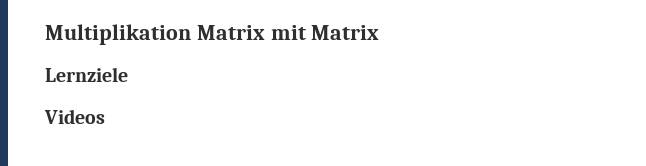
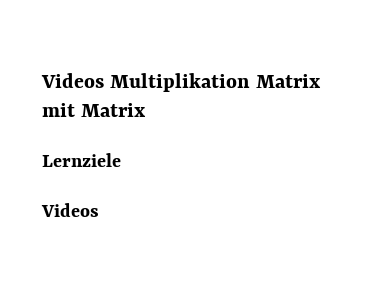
- Multiplikation Matrix mit Matrix
+ Videos Multiplikation Matrix mit Matrix

